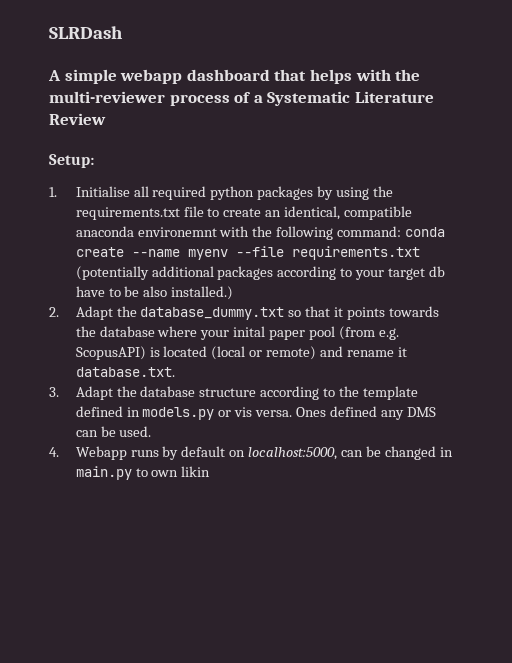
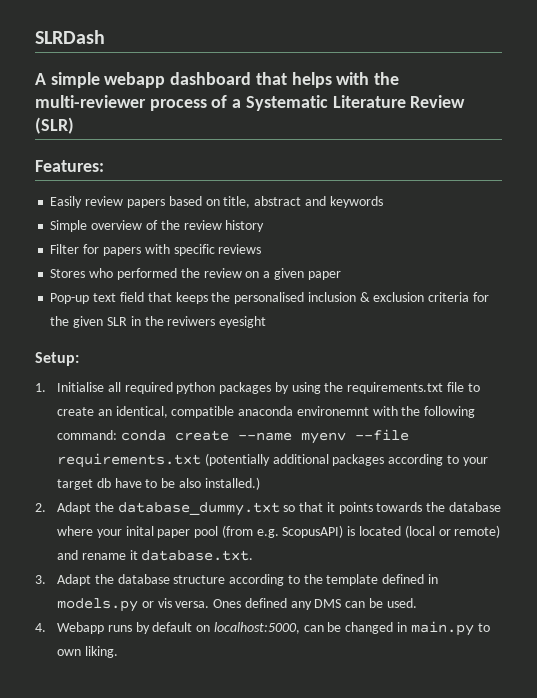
- A simple webapp dashboard that helps with the multi-reviewer process of a Systematic Literature Review
+ A simple webapp dashboard that helps with the multi-reviewer process of a Systematic Literature Review (SLR)
+ Features:
+ Easily review papers based on title, abstract and keywords
+ Simple overview of the review history
+ Filter for papers with specific reviews
+ Stores who performed the review on a given paper
+ Pop-up text field that keeps the personalised inclusion & exclusion criteria for the given SLR in the reviwers eyesight
- 4. Webapp runs by default on localhost:5000, can be changed in main.py to own likin
+ 4. Webapp runs by default on localhost:5000, can be changed in main.py to own liking.

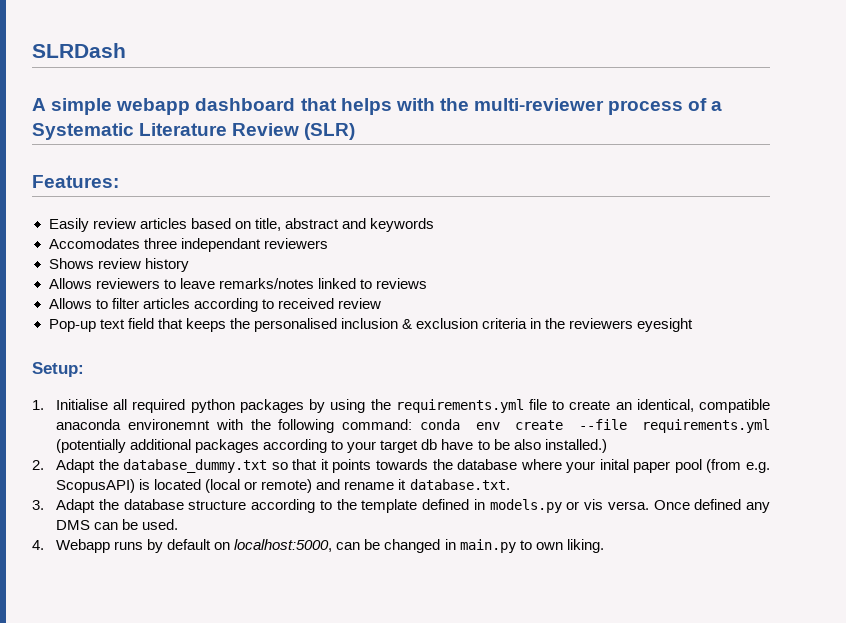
- Easily review papers based on title, abstract and keywords
+ Easily review articles based on title, abstract and keywords
- Simple overview of the review history
- Filter for papers with specific reviews
- Stores who performed the review on a given paper
+ Accomodates three independant reviewers
+ Shows review history
+ Allows reviewers to leave remarks/notes linked to reviews
+ Allows to filter articles according to received review
- Pop-up text field that keeps the personalised inclusion & exclusion criteria for the given SLR in the reviwers eyesight
+ Pop-up text field that keeps the personalised inclusion & exclusion criteria in the reviewers eyesight
- 1. Initialise all required python packages by using the requirements.txt file to create an identical, compatible anaconda environemnt with the following command: conda create --name myenv --file requirements.txt (potentially additional packages according to your target db have to be also installed.)
+ 1. Initialise all required python packages by using the requirements.yml file to create an identical, compatible anaconda environemnt with the following command: conda env create --file requirements.yml (potentially additional packages according to your target db have to be also installed.)
- Ones defined any DMS can be used.
+ Once defined any DMS can be used.

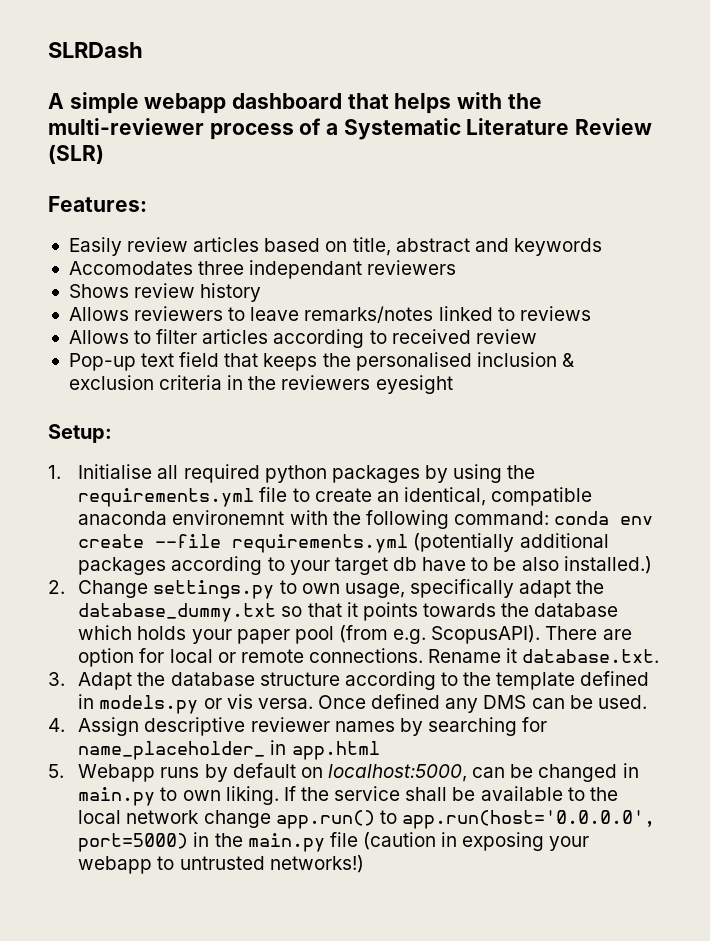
- 2. Adapt the database_dummy.txt so that it points towards the database where your inital paper pool (from e.g. ScopusAPI) is located (local or remote) and rename it database.txt.
+ 2. Change settings.py to own usage, specifically adapt the database_dummy.txt so that it points towards the database which holds your paper pool (from e.g. ScopusAPI). There are option for local or remote connections. Rename it database.txt.
- 4. Webapp runs by default on localhost:5000, can be changed in main.py to own liking.
+ 4. Assign descriptive reviewer names by searching for name_placeholder_ in app.html
+ 5. Webapp runs by default on localhost:5000, can be changed in main.py to own liking.
+ If the service shall be available to the local network change app.run() to app.run(host='0.0.0.0', port=5000) in the main.py file (caution in exposing your webapp to untrusted networks!)

